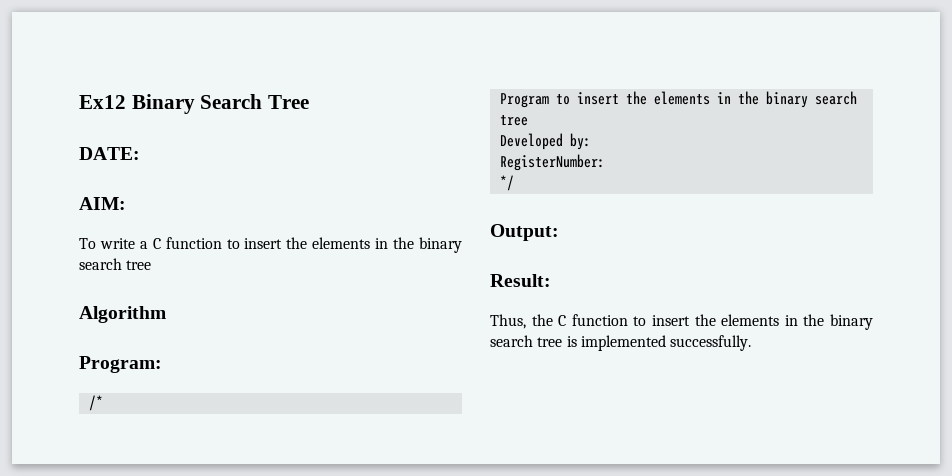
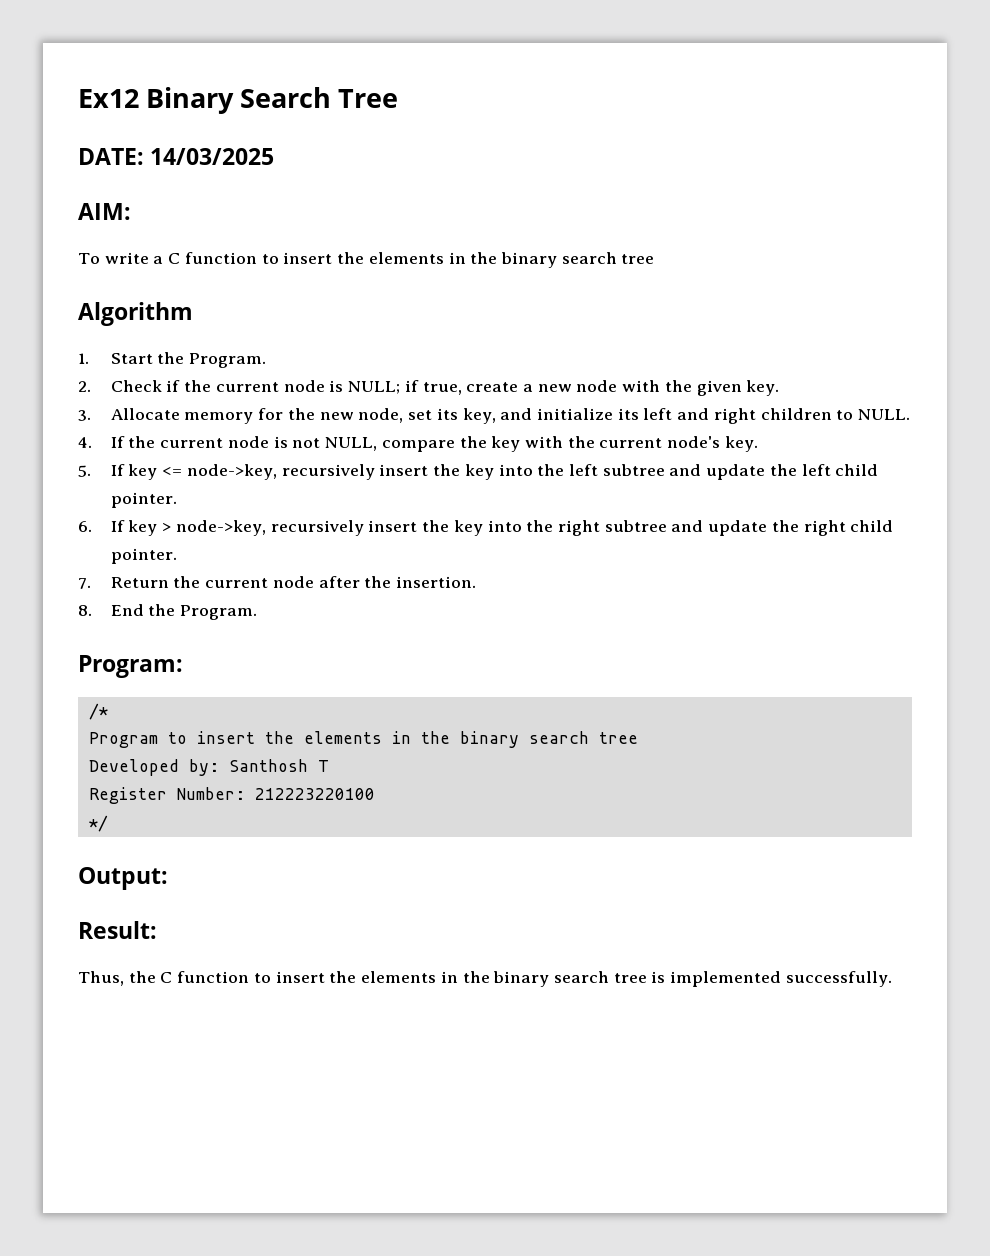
- DATE:
+ DATE: 14/03/2025
+ 1. Start the Program.
+ 2. Check if the current node is NULL; if true, create a new node with the given key.
+ 3. Allocate memory for the new node, set its key, and initialize its left and right children to NULL.
+ 4. If the current node is not NULL, compare the key with the current node's key.
+ 5. If key <= node->key, recursively insert the key into the left subtree and update the left child pointer.
+ 6. If key > node->key, recursively insert the key into the right subtree and update the right child pointer.
+ 7. Return the current node after the insertion.
+ 8. End the Program.
- Developed by:
- RegisterNumber:
+ Developed by: Santhosh T
+ Register Number: 212223220100

